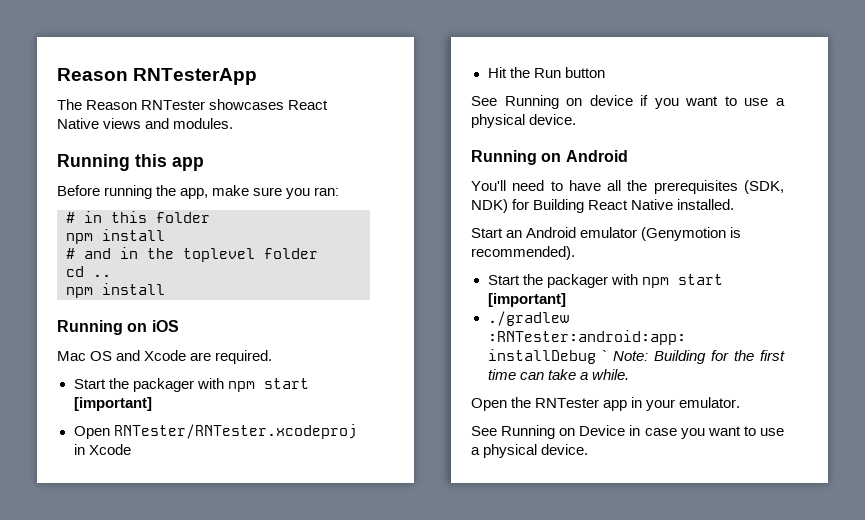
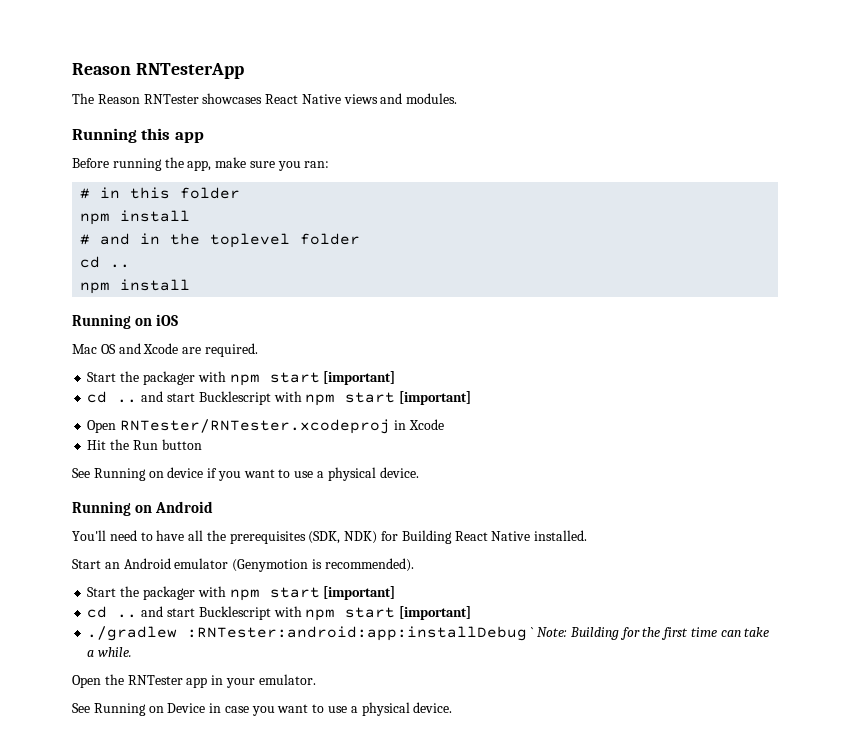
  Mac OS and Xcode are required.
  Start the packager with npm start [important]
+ cd .. and start Bucklescript with npm start [important]
  Start an Android emulator (Genymotion is recommended).
  Start the packager with npm start [important]
+ cd .. and start Bucklescript with npm start [important]

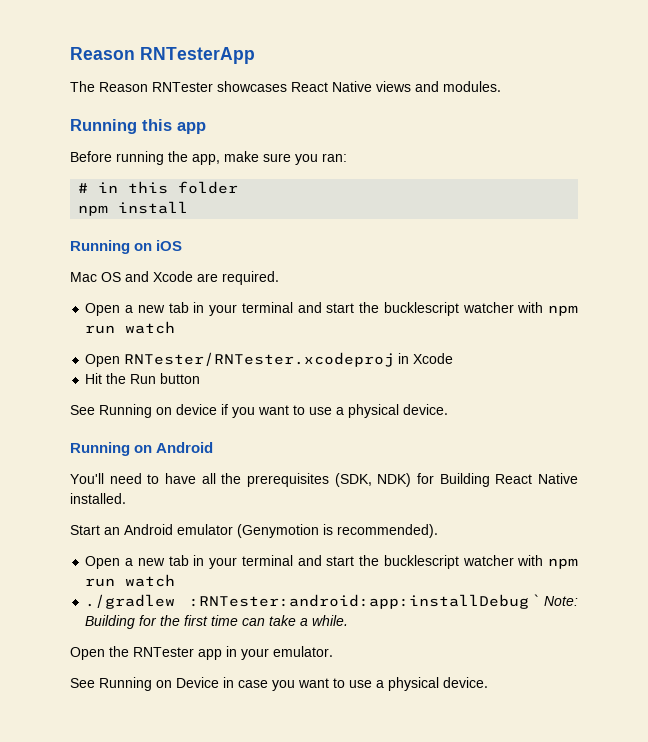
- # and in the toplevel folder
- cd ..
- npm install
  Mac OS and Xcode are required.
- Start the packager with npm start [important]
- cd .. and start Bucklescript with npm start [important]
+ Open a new tab in your terminal and start the bucklescript watcher with npm run watch
  Start an Android emulator (Genymotion is recommended).
- Start the packager with npm start [important]
- cd .. and start Bucklescript with npm start [important]
+ Open a new tab in your terminal and start the bucklescript watcher with npm run watch

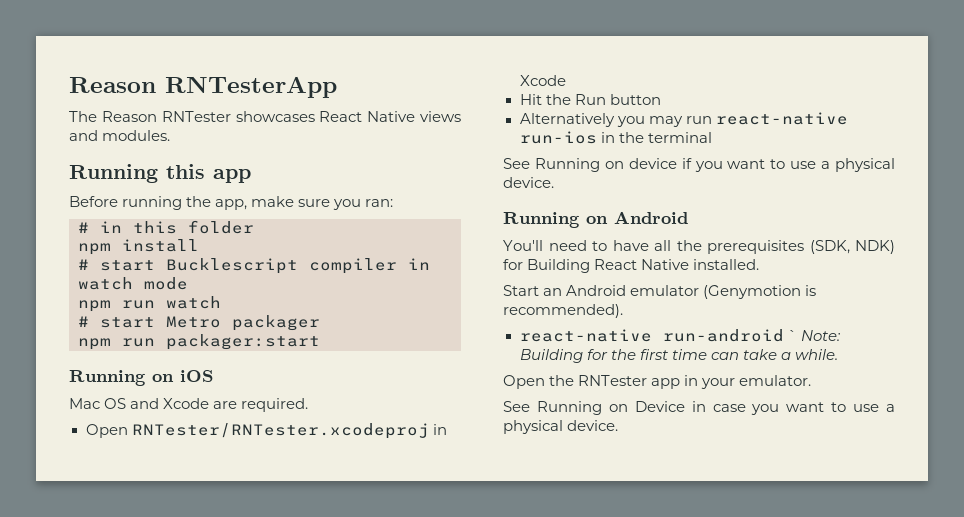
+ # start Bucklescript compiler in watch mode
+ npm run watch
+ # start Metro packager
+ npm run packager:start
  Mac OS and Xcode are required.
- Open a new tab in your terminal and start the bucklescript watcher with npm run watch
+ Alternatively you may run react-native run-ios in the terminal
  Start an Android emulator (Genymotion is recommended).
- Open a new tab in your terminal and start the bucklescript watcher with npm run watch
- ./gradlew :RNTester:android:app:installDebug ` Note: Building for the first time can take a while.
+ react-native run-android ` Note: Building for the first time can take a while.

